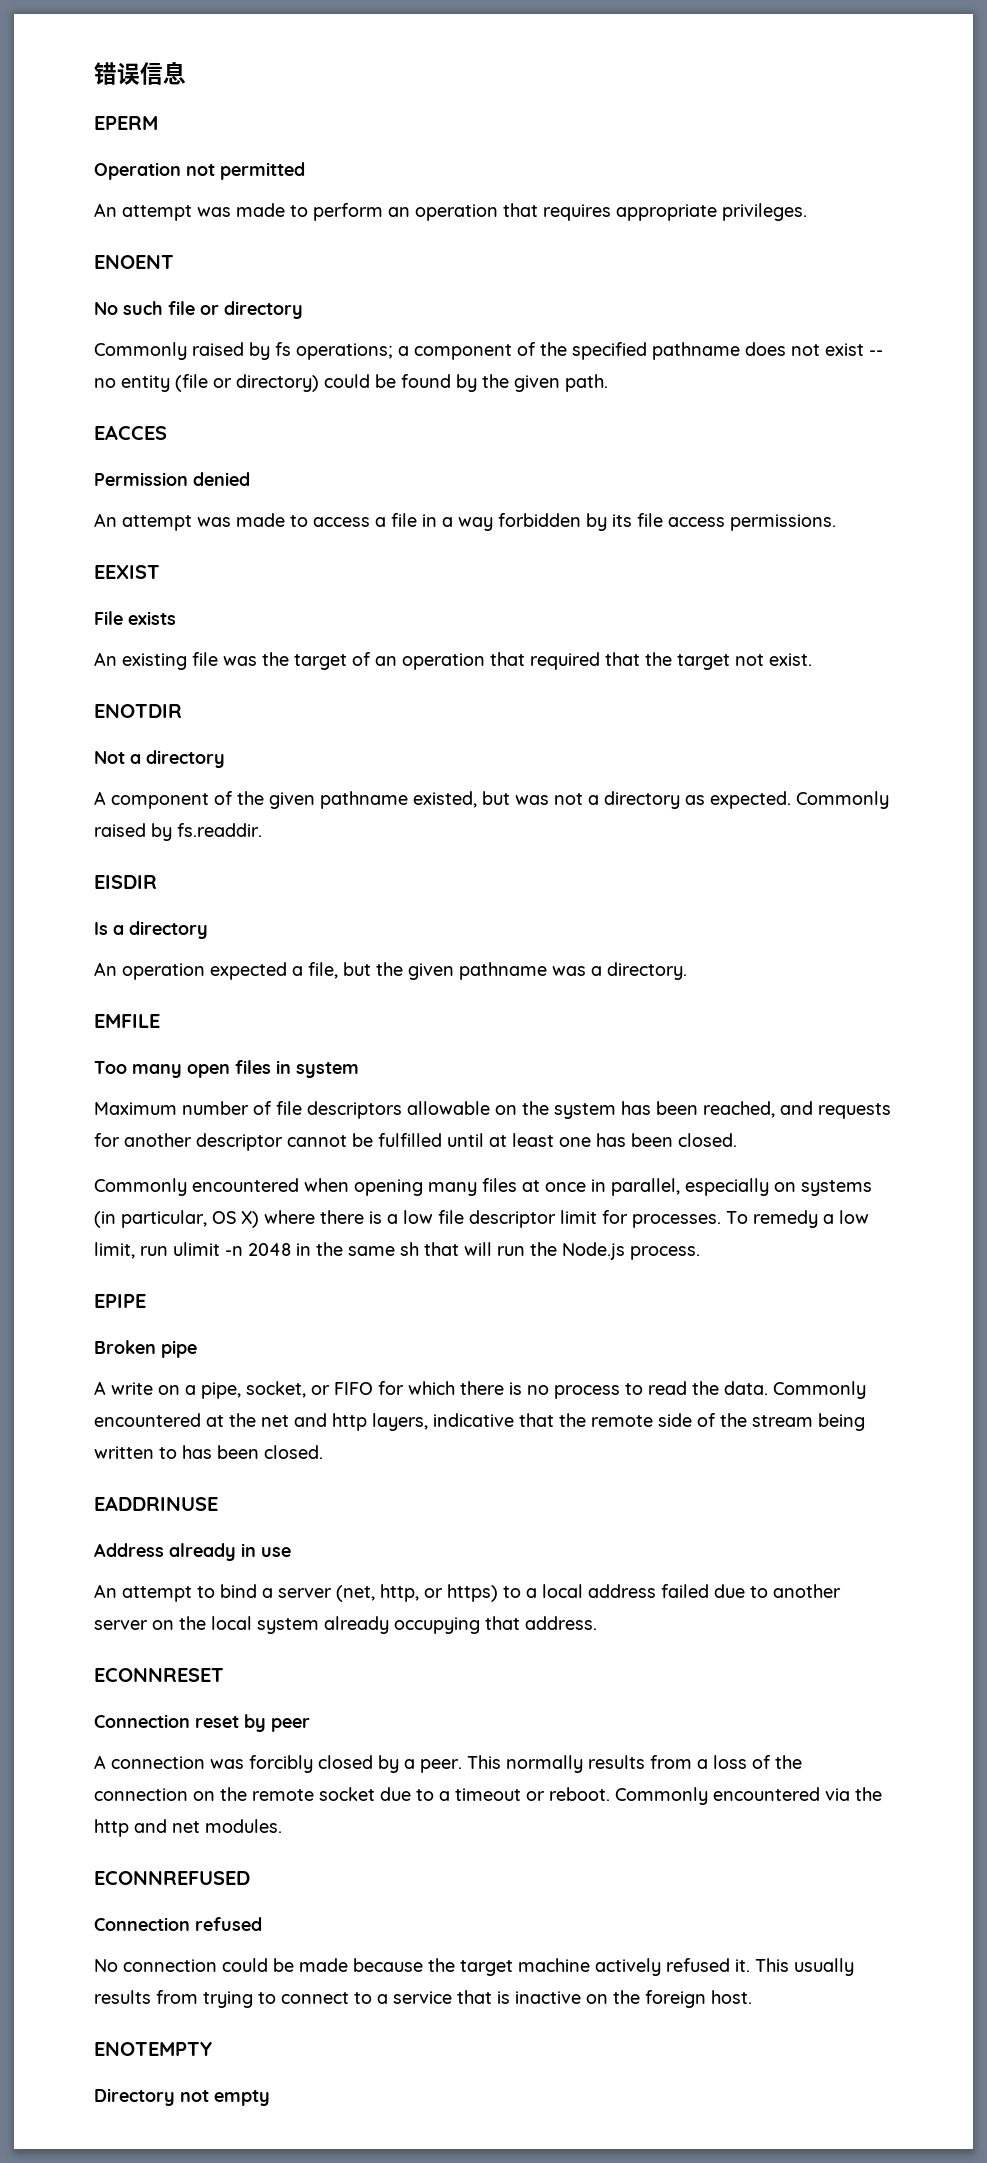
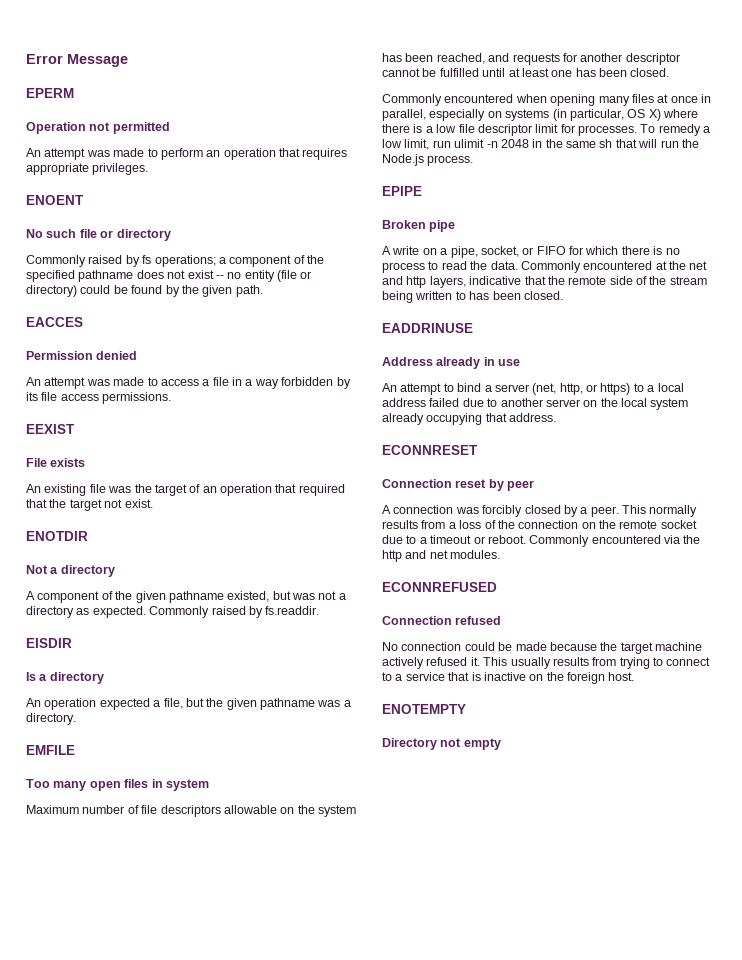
- 错误信息
+ Error Message

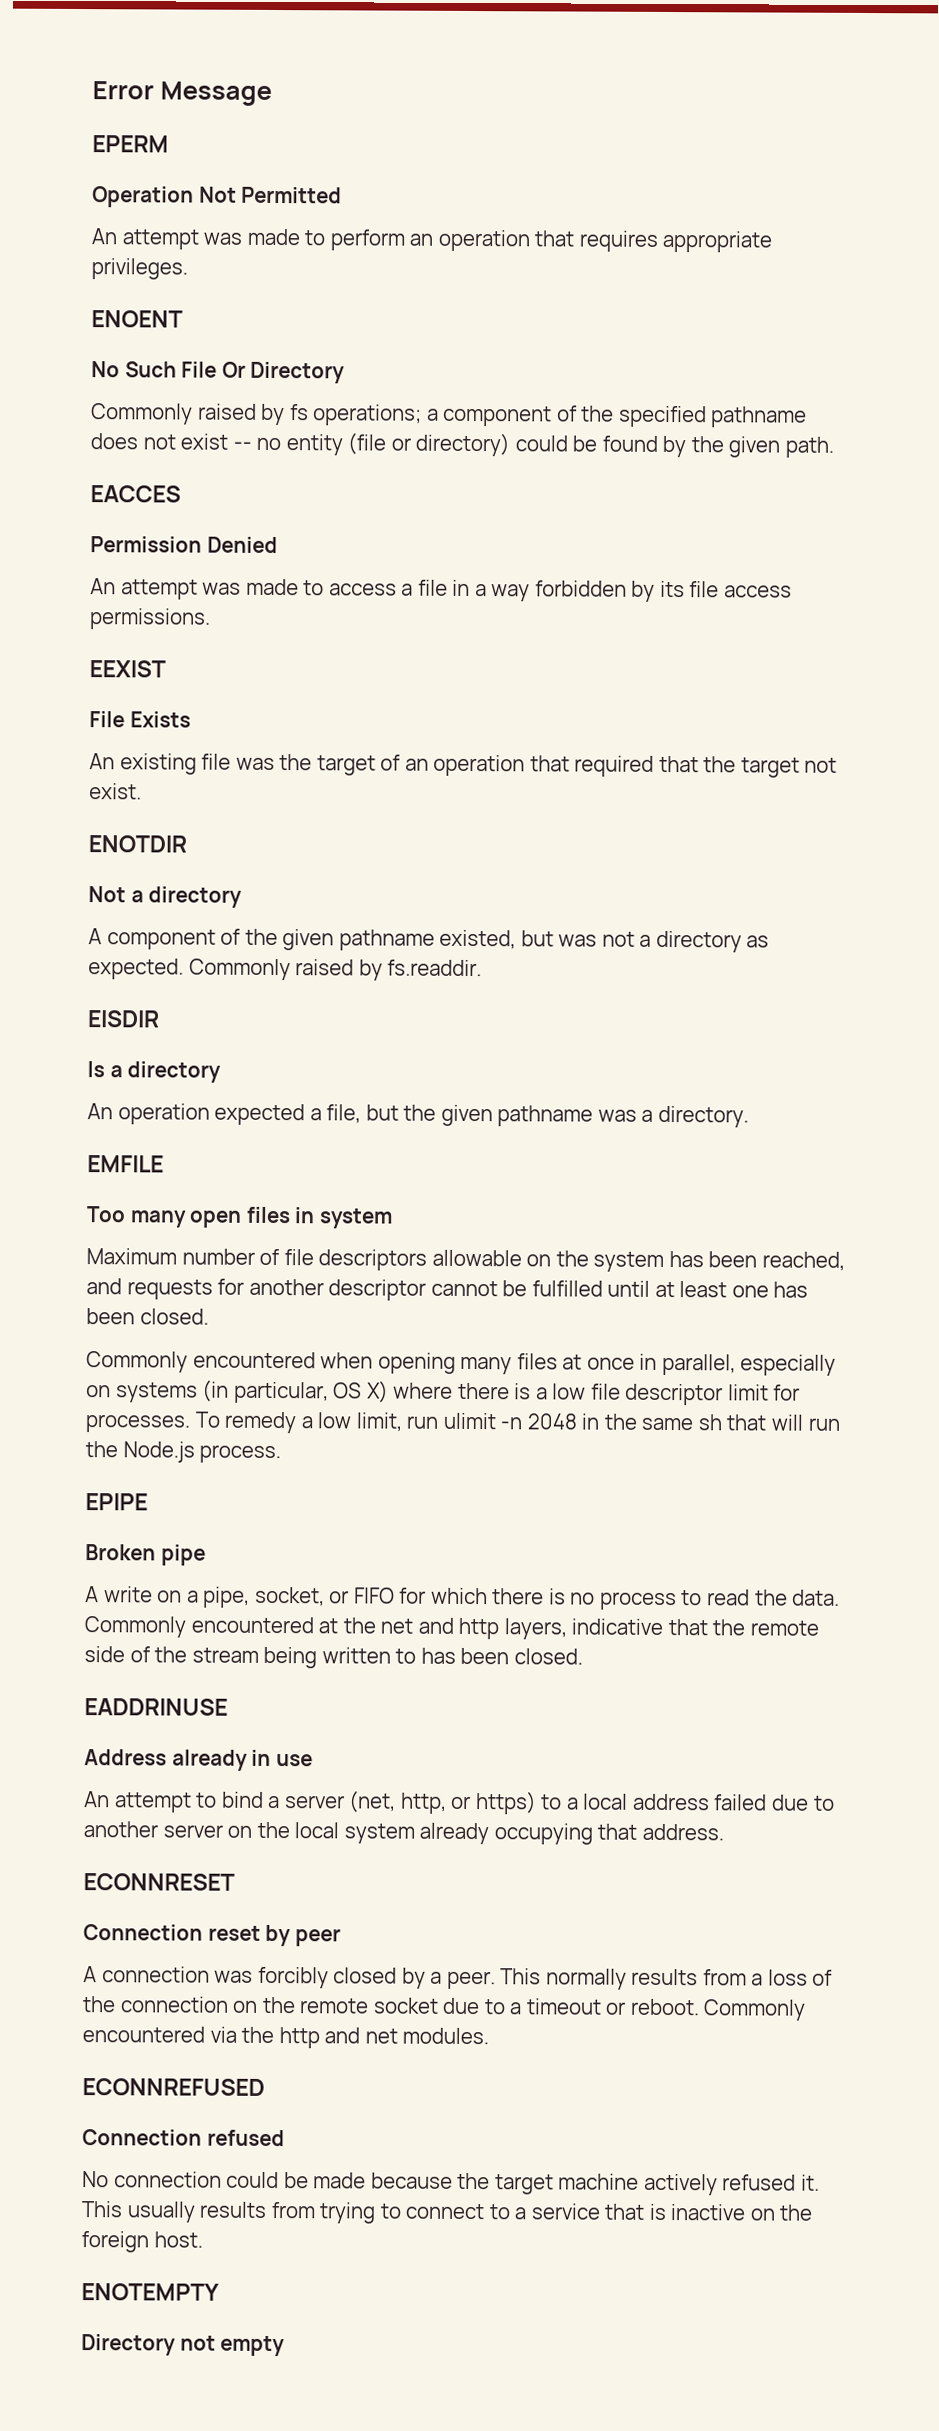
- Operation not permitted
+ Operation Not Permitted
- No such file or directory
+ No Such File Or Directory
- Permission denied
+ Permission Denied
- File exists
+ File Exists

